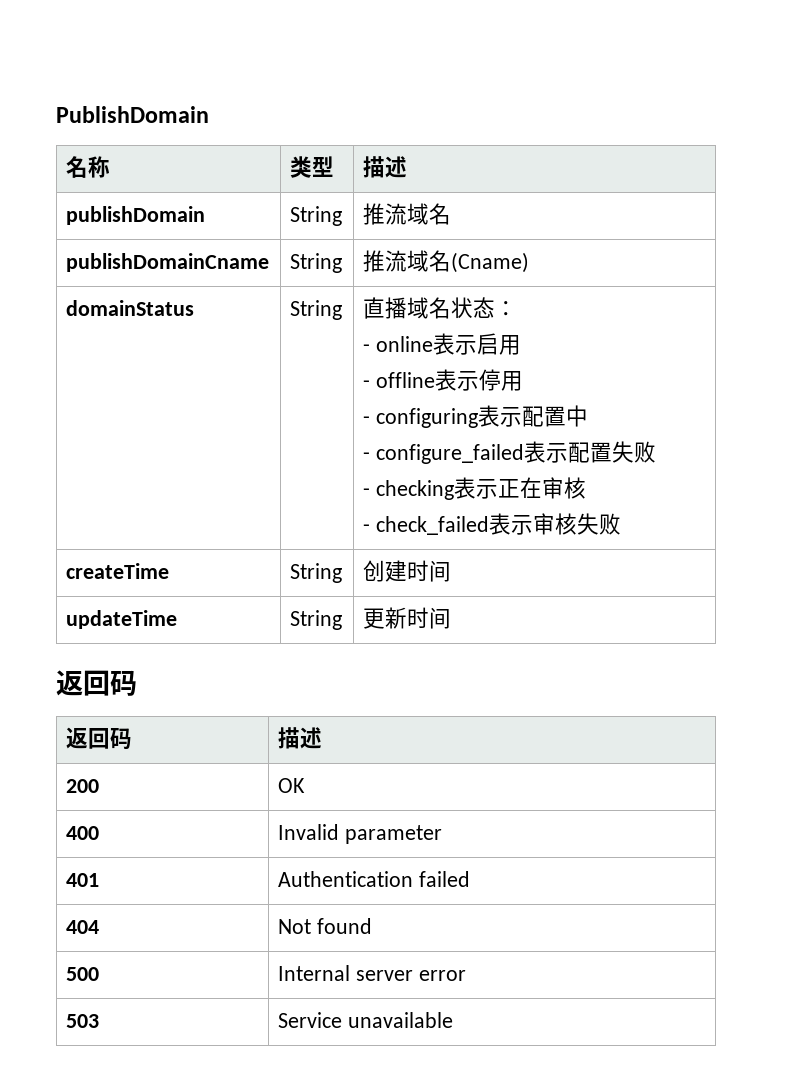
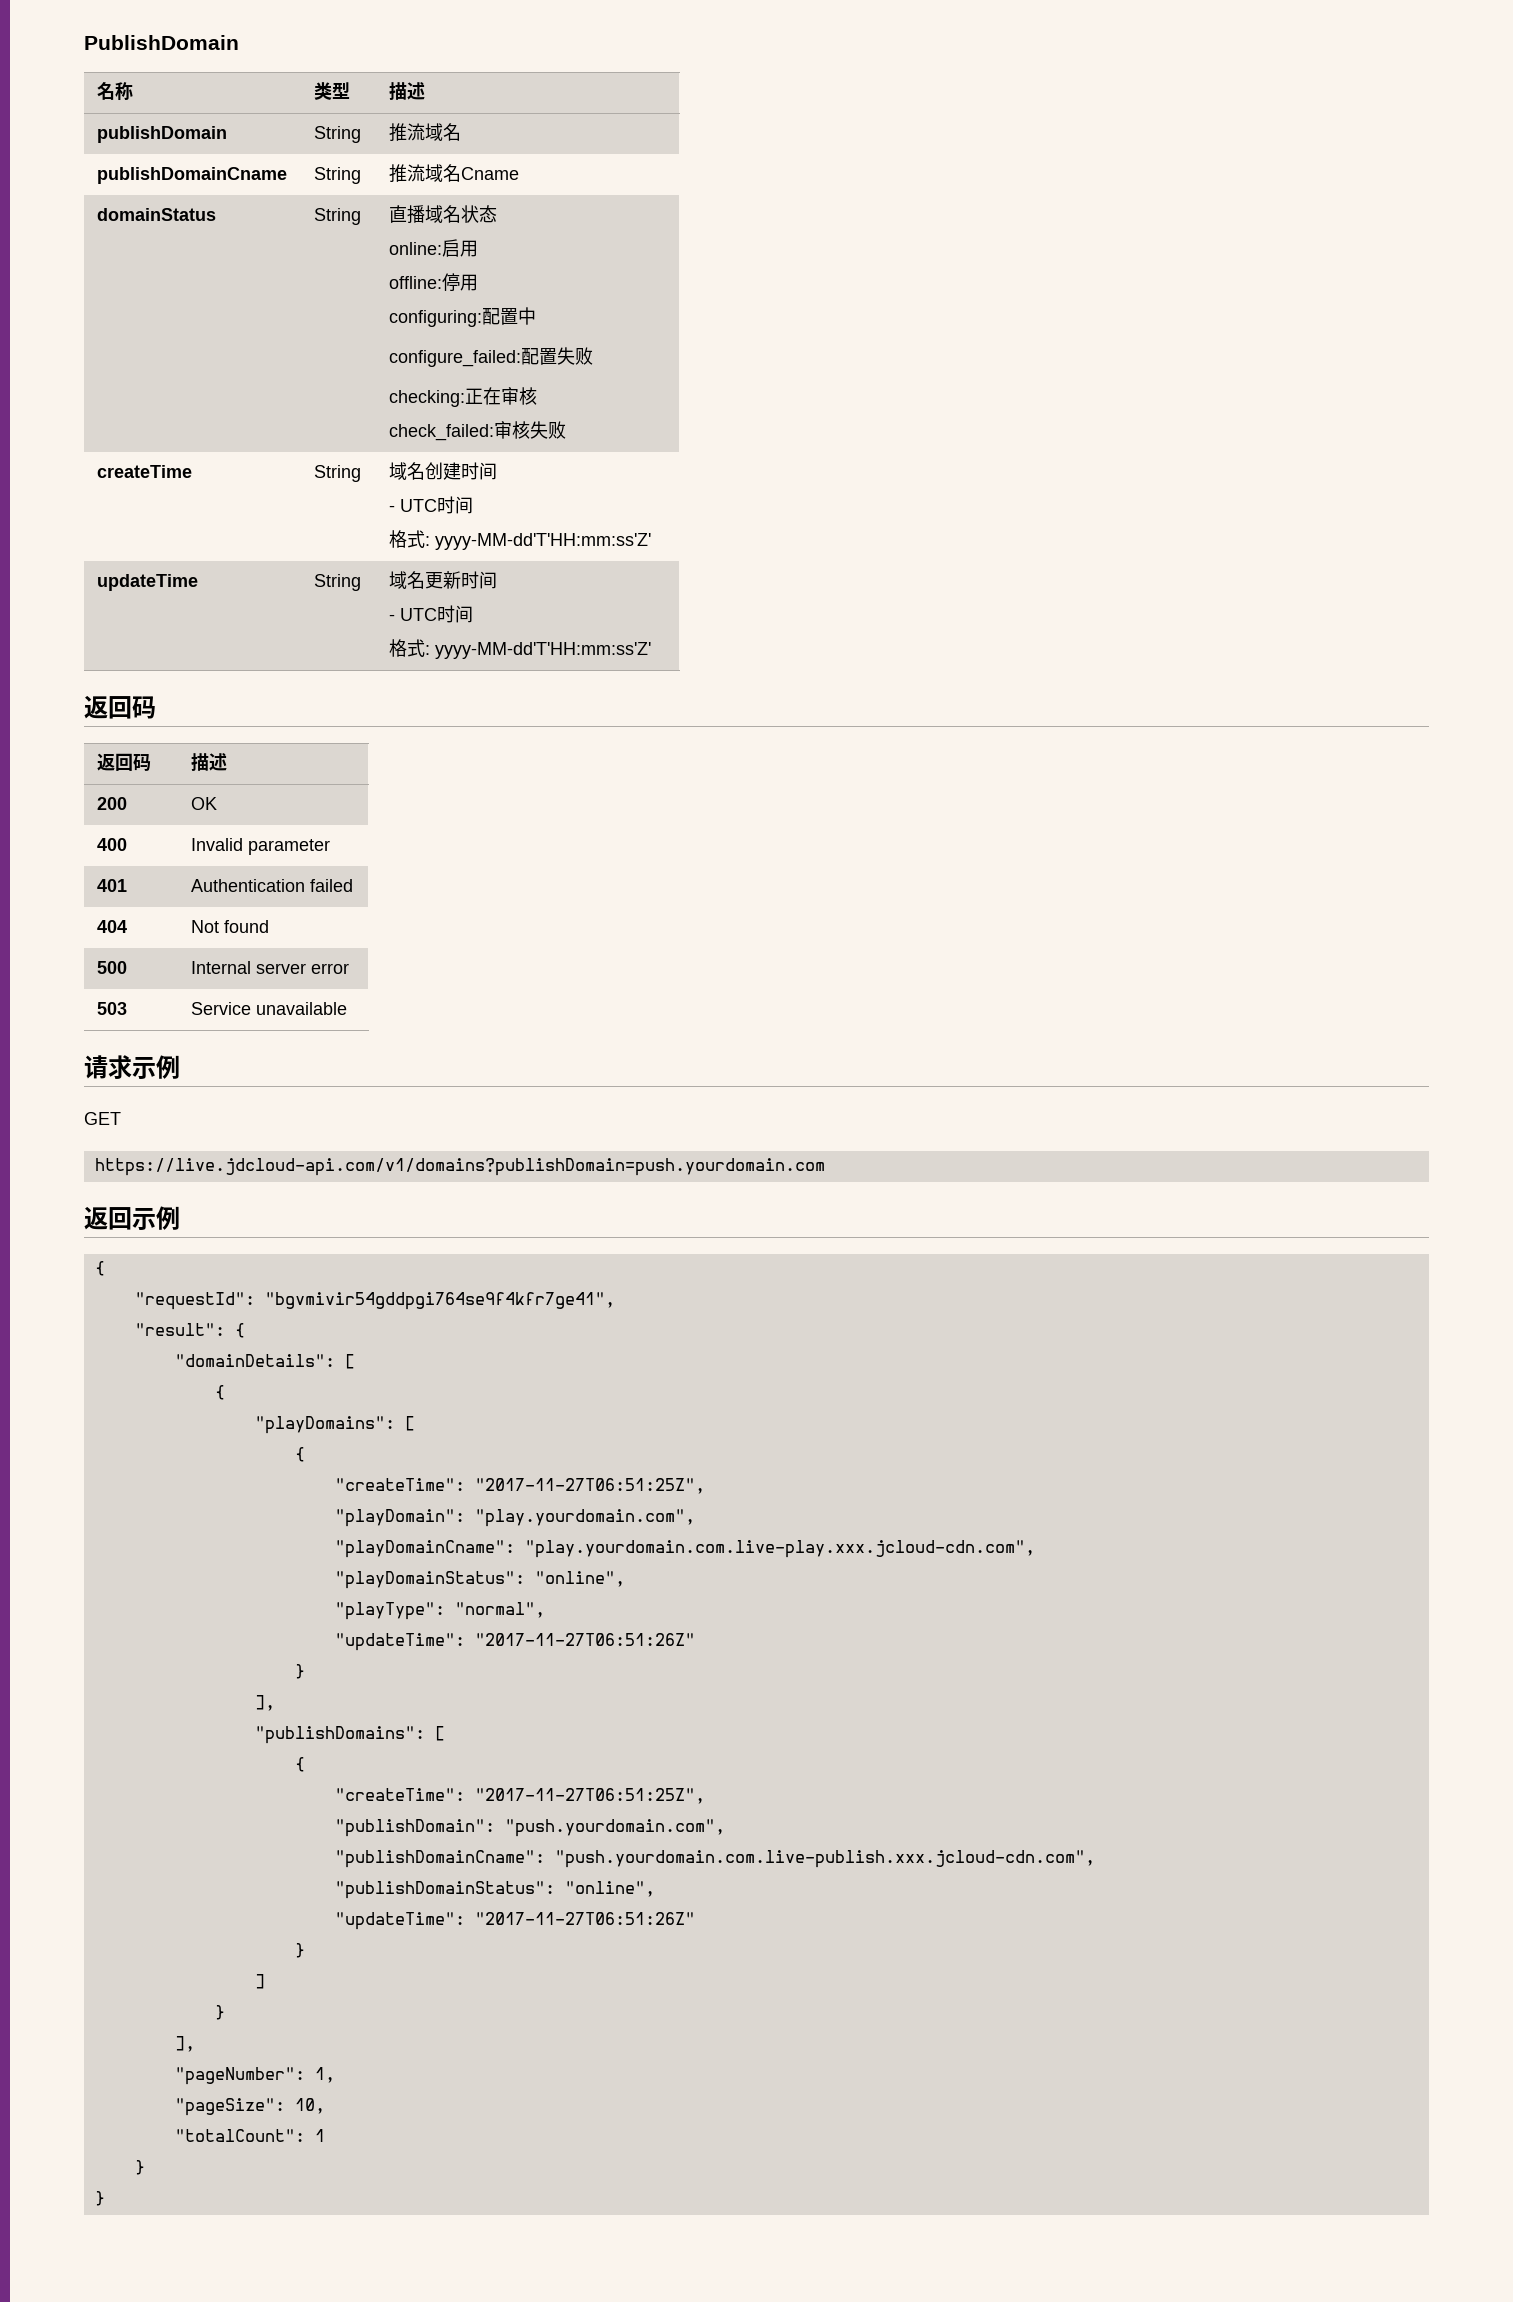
- publishDomainCname | String | 推流域名(Cname)
+ publishDomainCname | String | 推流域名Cname
- domainStatus | String | 直播域名状态：
- - online表示启用
- - offline表示停用
- - configuring表示配置中
- - configure_failed表示配置失败
- - checking表示正在审核
- - check_failed表示审核失败
+ domainStatus | String | 直播域名状态
+ online:启用
+ offline:停用
+ configuring:配置中
+ configure_failed:配置失败
+ checking:正在审核
+ check_failed:审核失败
- createTime | String | 创建时间
+ createTime | String | 域名创建时间
+ - UTC时间
+ 格式: yyyy-MM-dd'T'HH:mm:ss'Z'
- updateTime | String | 更新时间
+ updateTime | String | 域名更新时间
+ - UTC时间
+ 格式: yyyy-MM-dd'T'HH:mm:ss'Z'
+ 请求示例
+ GET
+ https://live.jdcloud-api.com/v1/domains?publishDomain=push.yourdomain.com
+ 返回示例
+ {
+ "requestId": "bgvmivir54gddpgi764se9f4kfr7ge41",
+ "result": {
+ "domainDetails": [
+ {
+ "playDomains": [
+ {
+ "createTime": "2017-11-27T06:51:25Z",
+ "playDomain": "play.yourdomain.com",
+ "playDomainCname": "play.yourdomain.com.live-play.xxx.jcloud-cdn.com",
+ "playDomainStatus": "online",
+ "playType": "normal",
+ "updateTime": "2017-11-27T06:51:26Z"
+ }
+ ],
+ "publishDomains": [
+ {
+ "createTime": "2017-11-27T06:51:25Z",
+ "publishDomain": "push.yourdomain.com",
+ "publishDomainCname": "push.yourdomain.com.live-publish.xxx.jcloud-cdn.com",
+ "publishDomainStatus": "online",
+ "updateTime": "2017-11-27T06:51:26Z"
+ }
+ ]
+ }
+ ],
+ "pageNumber": 1,
+ "pageSize": 10,
+ "totalCount": 1
+ }
+ }

